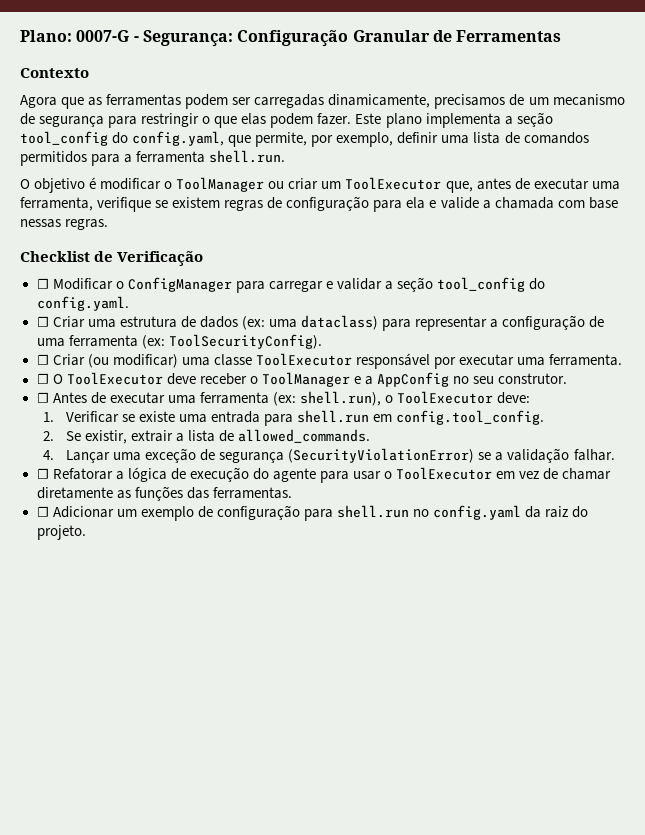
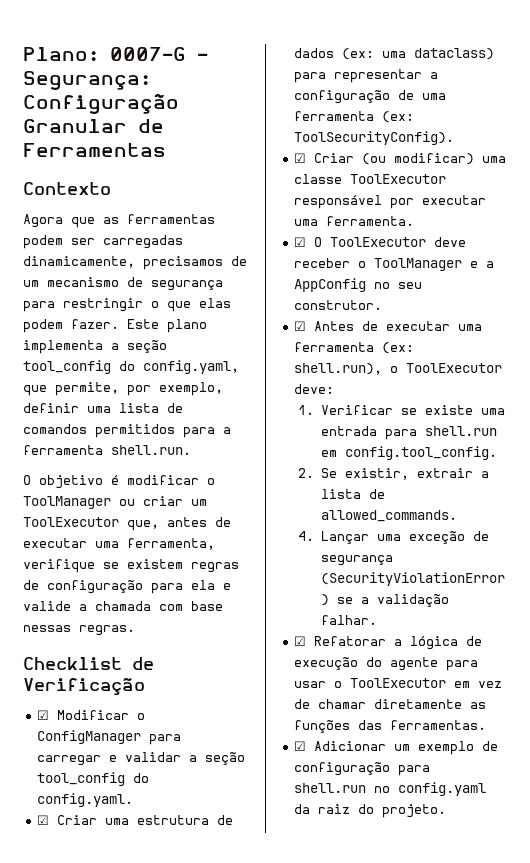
- ☐ Modificar o ConfigManager para carregar e validar a seção tool_config do config.yaml.
+ ☑ Modificar o ConfigManager para carregar e validar a seção tool_config do config.yaml.
- ☐ Criar uma estrutura de dados (ex: uma dataclass) para representar a configuração de uma ferramenta (ex: ToolSecurityConfig).
+ ☑ Criar uma estrutura de dados (ex: uma dataclass) para representar a configuração de uma ferramenta (ex: ToolSecurityConfig).
- ☐ Criar (ou modificar) uma classe ToolExecutor responsável por executar uma ferramenta.
+ ☑ Criar (ou modificar) uma classe ToolExecutor responsável por executar uma ferramenta.
- ☐ O ToolExecutor deve receber o ToolManager e a AppConfig no seu construtor.
+ ☑ O ToolExecutor deve receber o ToolManager e a AppConfig no seu construtor.
- ☐ Antes de executar uma ferramenta (ex: shell.run), o ToolExecutor deve:
+ ☑ Antes de executar uma ferramenta (ex: shell.run), o ToolExecutor deve:
- ☐ Refatorar a lógica de execução do agente para usar o ToolExecutor em vez de chamar diretamente as funções das ferramentas.
+ ☑ Refatorar a lógica de execução do agente para usar o ToolExecutor em vez de chamar diretamente as funções das ferramentas.
- ☐ Adicionar um exemplo de configuração para shell.run no config.yaml da raiz do projeto.
+ ☑ Adicionar um exemplo de configuração para shell.run no config.yaml da raiz do projeto.

